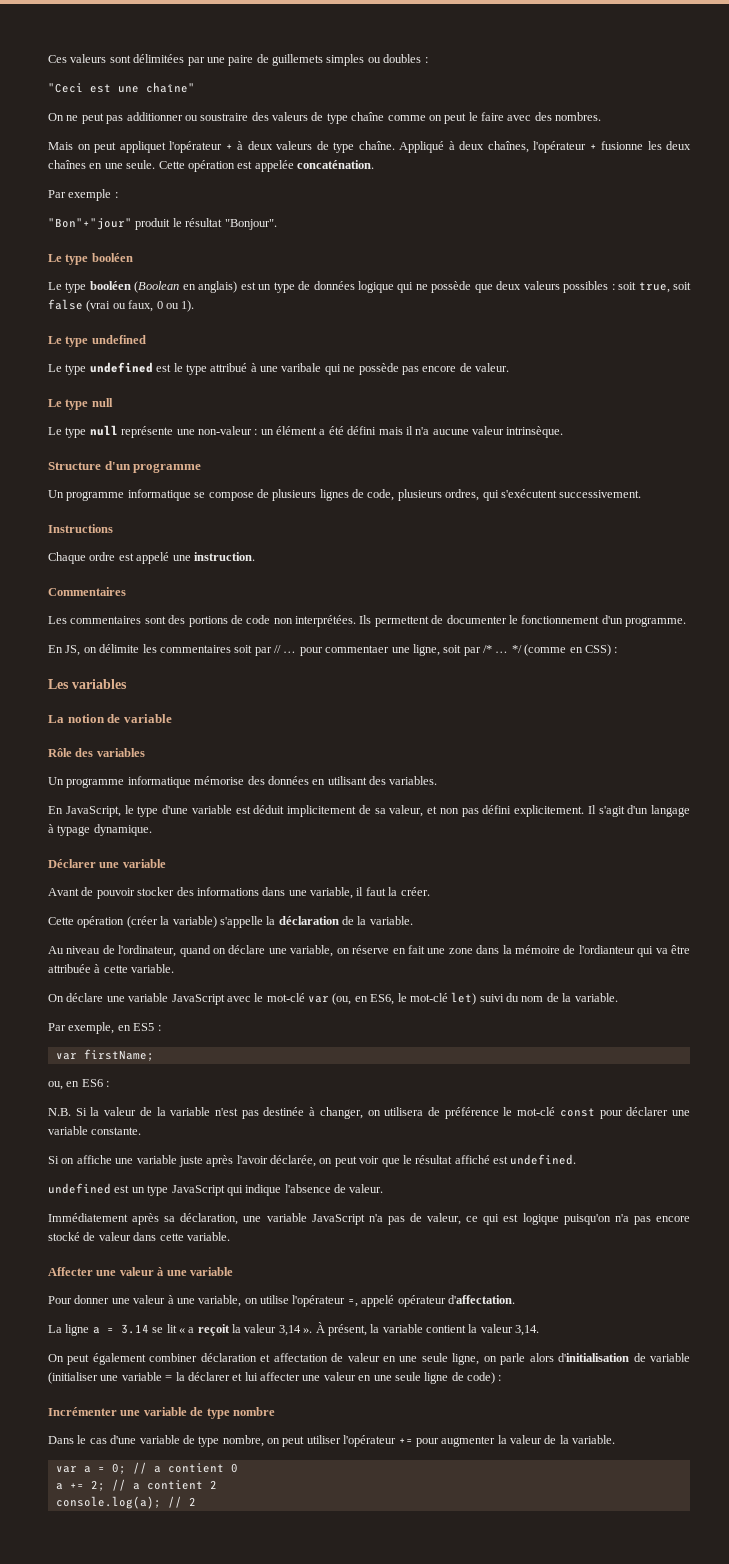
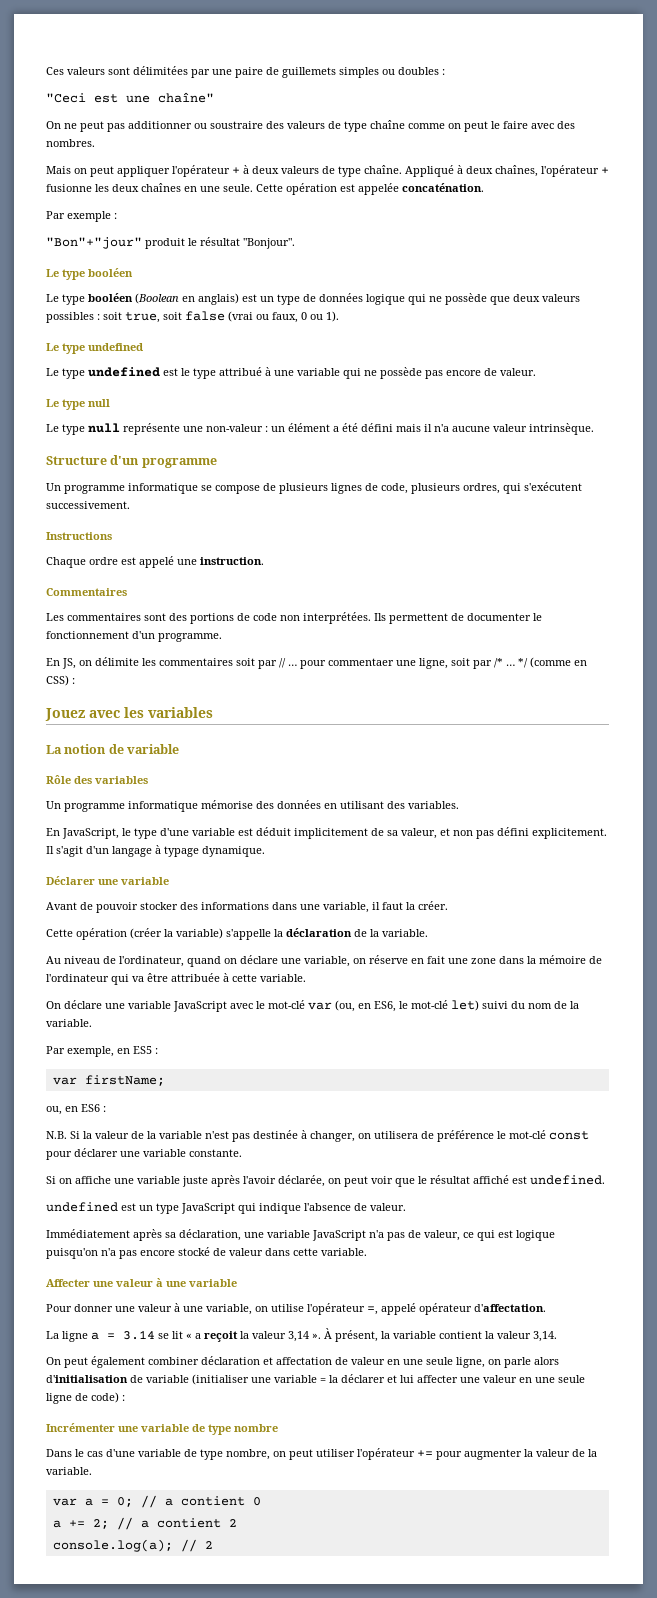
- Mais on peut appliquet l'opérateur + à deux valeurs de type chaîne.
+ Mais on peut appliquer l'opérateur + à deux valeurs de type chaîne.
- Le type undefined est le type attribué à une varibale qui ne possède pas encore de valeur.
+ Le type undefined est le type attribué à une variable qui ne possède pas encore de valeur.
- Les variables
+ Jouez avec les variables
- Au niveau de l'ordinateur, quand on déclare une variable, on réserve en fait une zone dans la mémoire de l'ordianteur qui va être attribuée à cette variable.
+ Au niveau de l'ordinateur, quand on déclare une variable, on réserve en fait une zone dans la mémoire de l'ordinateur qui va être attribuée à cette variable.

